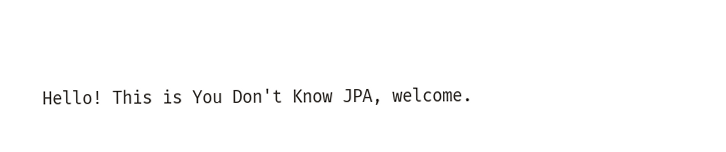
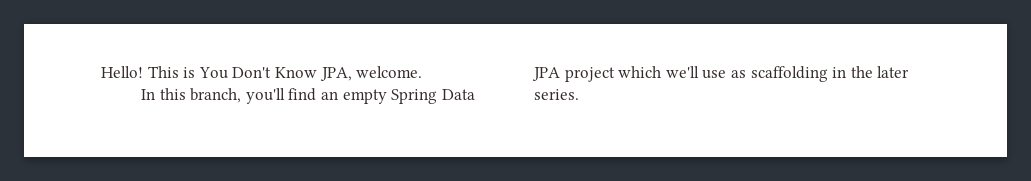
+ In this branch, you'll find an empty Spring Data JPA project which we'll use as scaffolding in the later series.

